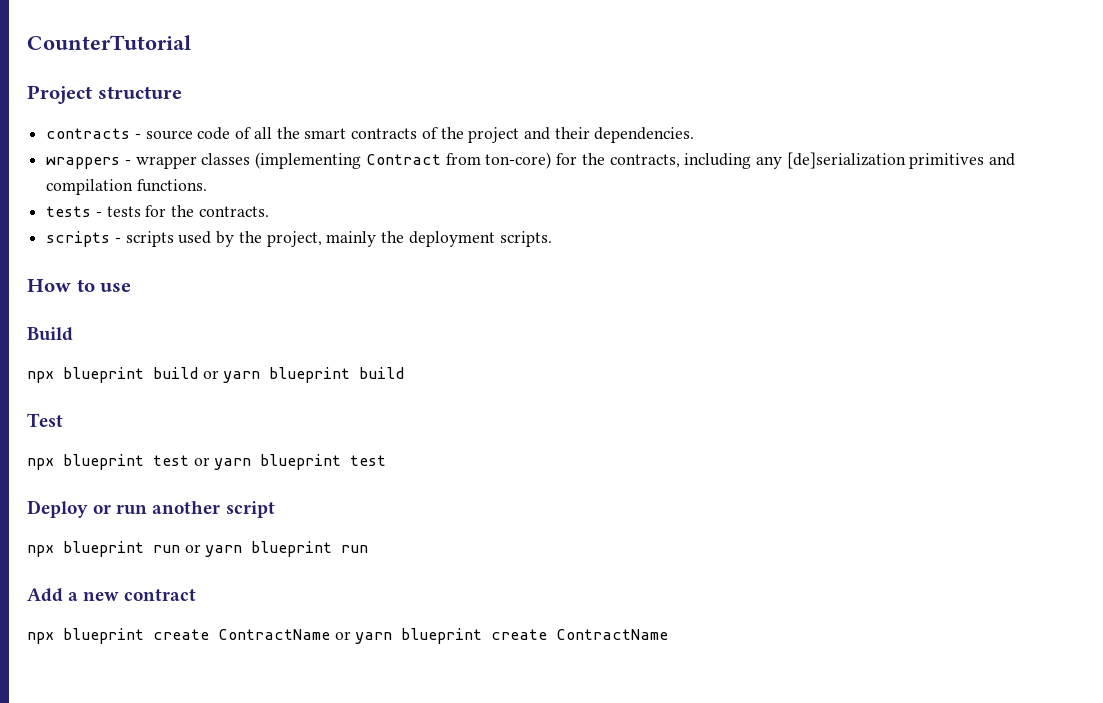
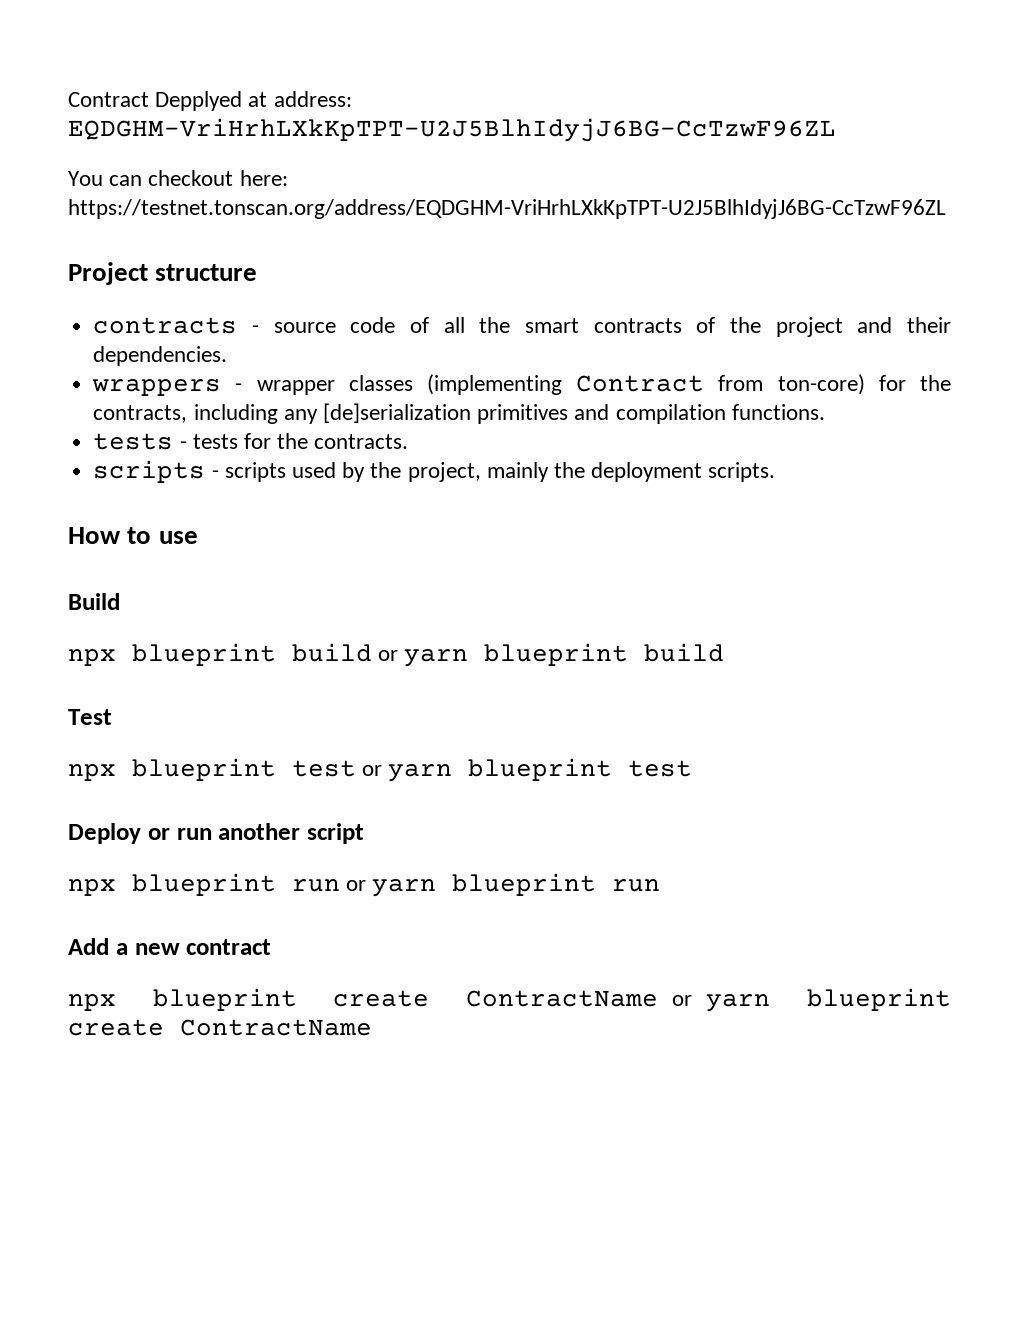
- CounterTutorial
+ Contract Depplyed at address: EQDGHM-VriHrhLXkKpTPT-U2J5BlhIdyjJ6BG-CcTzwF96ZL
+ You can checkout here: https://testnet.tonscan.org/address/EQDGHM-VriHrhLXkKpTPT-U2J5BlhIdyjJ6BG-CcTzwF96ZL

